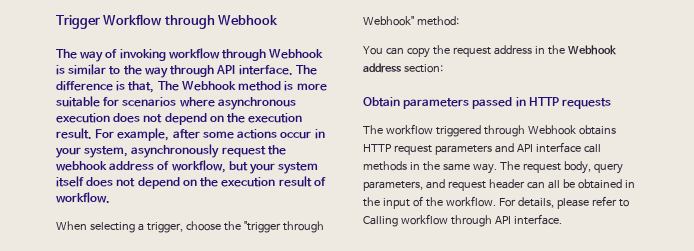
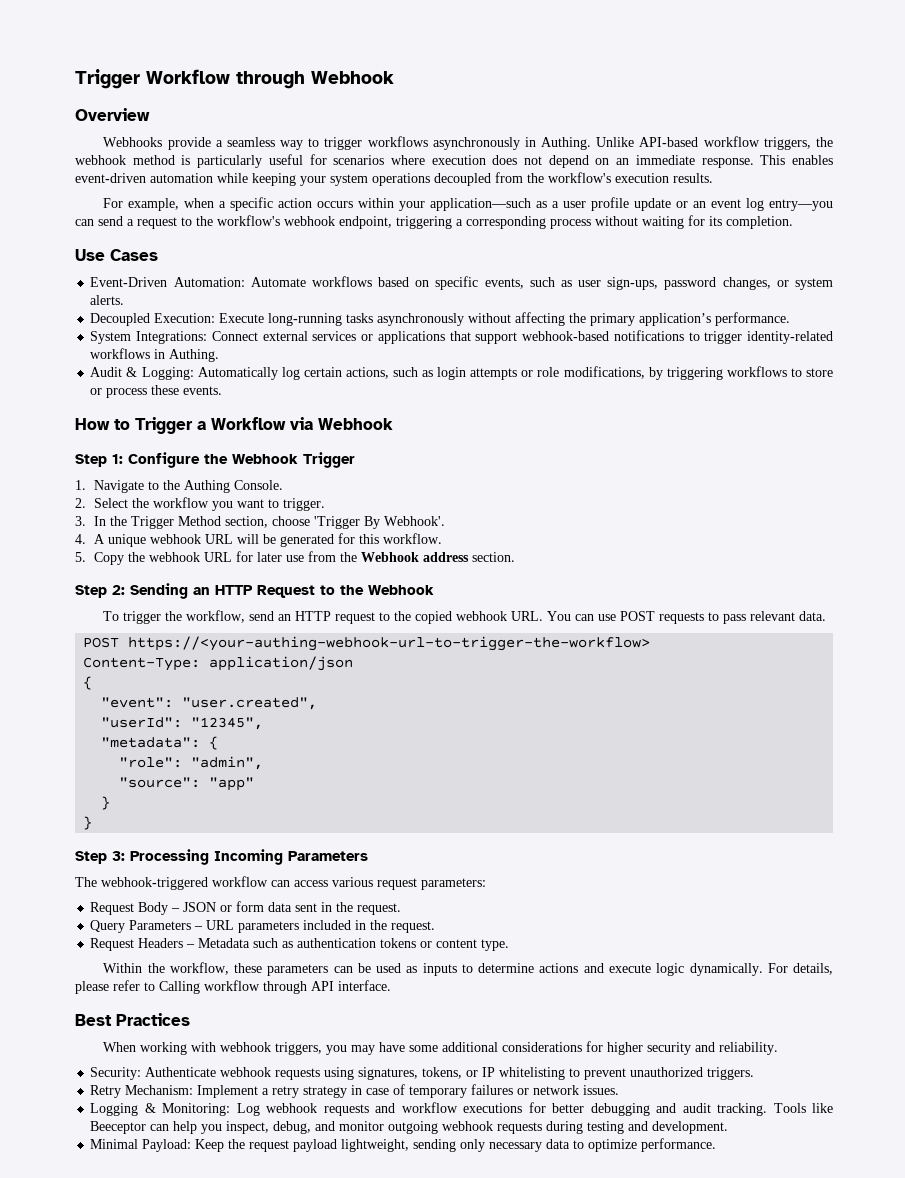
- The way of invoking workflow through Webhook is similar to the way through API interface. The difference is that, The Webhook method is more suitable for scenarios where asynchronous execution does not depend on the execution result. For example, after some actions occur in your system, asynchronously request the webhook address of workflow, but your system itself does not depend on the execution result of workflow.
- When selecting a trigger, choose the "trigger through Webhook" method:
- You can copy the request address in the Webhook address section:
- Obtain parameters passed in HTTP requests
- The workflow triggered through Webhook obtains HTTP request parameters and API interface call methods in the same way. The request body, query parameters, and request header can all be obtained in the input of the workflow.
+ Overview
+ Webhooks provide a seamless way to trigger workflows asynchronously in Authing. Unlike API-based workflow triggers, the webhook method is particularly useful for scenarios where execution does not depend on an immediate response. This enables event-driven automation while keeping your system operations decoupled from the workflow's execution results.
+ For example, when a specific action occurs within your application—such as a user profile update or an event log entry—you can send a request to the workflow's webhook endpoint, triggering a corresponding process without waiting for its completion.
+ Use Cases
+ Event-Driven Automation: Automate workflows based on specific events, such as user sign-ups, password changes, or system alerts.
+ Decoupled Execution: Execute long-running tasks asynchronously without affecting the primary application’s performance.
+ System Integrations: Connect external services or applications that support webhook-based notifications to trigger identity-related workflows in Authing.
+ Audit & Logging: Automatically log certain actions, such as login attempts or role modifications, by triggering workflows to store or process these events.
+ How to Trigger a Workflow via Webhook
+ Step 1: Configure the Webhook Trigger
+ 1. Navigate to the Authing Console.
+ 2. Select the workflow you want to trigger.
+ 3. In the Trigger Method section, choose 'Trigger By Webhook'.
+ 4. A unique webhook URL will be generated for this workflow.
+ 5. Copy the webhook URL for later use from the Webhook address section.
+ Step 2: Sending an HTTP Request to the Webhook
+ To trigger the workflow, send an HTTP request to the copied webhook URL. You can use POST requests to pass relevant data.
+ POST https://<your-authing-webhook-url-to-trigger-the-workflow>
+ Content-Type: application/json
+ {
+ "event": "user.created",
+ "userId": "12345",
+ "metadata": {
+ "role": "admin",
+ "source": "app"
+ }
+ }
+ Step 3: Processing Incoming Parameters
+ The webhook-triggered workflow can access various request parameters:
+ Request Body – JSON or form data sent in the request.
+ Query Parameters – URL parameters included in the request.
+ Request Headers – Metadata such as authentication tokens or content type.
+ Within the workflow, these parameters can be used as inputs to determine actions and execute logic dynamically.
+ Best Practices
+ When working with webhook triggers, you may have some additional considerations for higher security and reliability.
+ Security: Authenticate webhook requests using signatures, tokens, or IP whitelisting to prevent unauthorized triggers.
+ Retry Mechanism: Implement a retry strategy in case of temporary failures or network issues.
+ Logging & Monitoring: Log webhook requests and workflow executions for better debugging and audit tracking. Tools like Beeceptor can help you inspect, debug, and monitor outgoing webhook requests during testing and development.
+ Minimal Payload: Keep the request payload lightweight, sending only necessary data to optimize performance.

